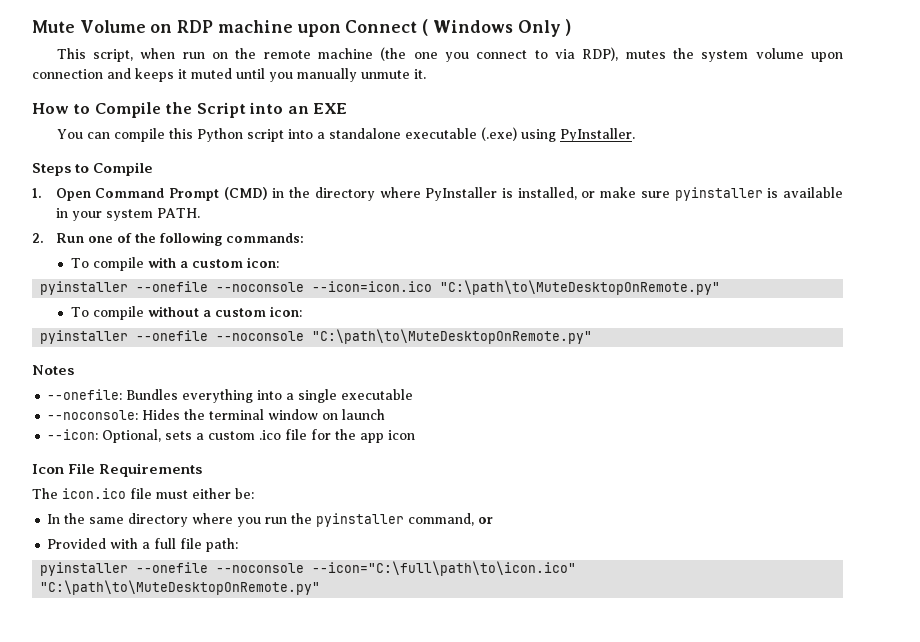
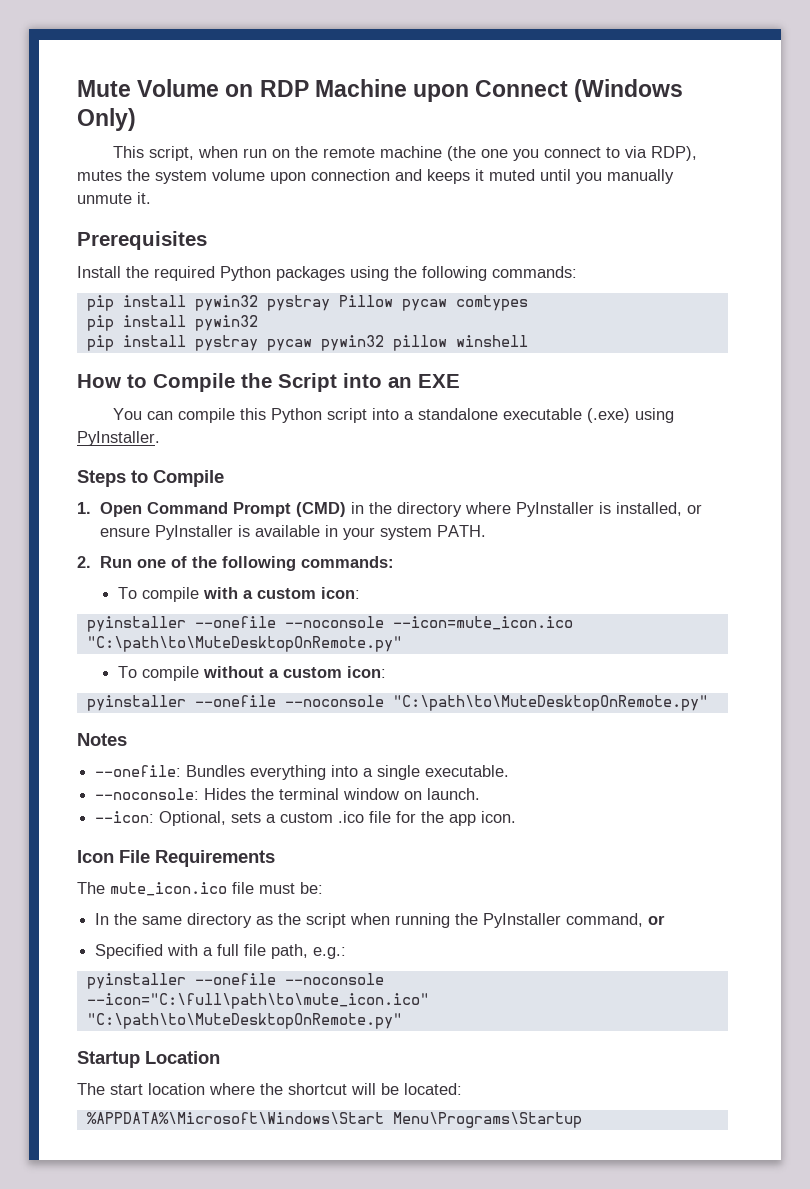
- Mute Volume on RDP machine upon Connect ( Windows Only )
+ Mute Volume on RDP Machine upon Connect (Windows Only)
+ Prerequisites
+ Install the required Python packages using the following commands:
+ pip install pywin32 pystray Pillow pycaw comtypes
+ pip install pywin32
+ pip install pystray pycaw pywin32 pillow winshell
- 1. Open Command Prompt (CMD) in the directory where PyInstaller is installed, or make sure pyinstaller is available in your system PATH.
+ 1. Open Command Prompt (CMD) in the directory where PyInstaller is installed, or ensure PyInstaller is available in your system PATH.
- pyinstaller --onefile --noconsole --icon=icon.ico "C:\path\to\MuteDesktopOnRemote.py"
+ pyinstaller --onefile --noconsole --icon=mute_icon.ico "C:\path\to\MuteDesktopOnRemote.py"
- --onefile: Bundles everything into a single executable
+ --onefile: Bundles everything into a single executable.
- --noconsole: Hides the terminal window on launch
+ --noconsole: Hides the terminal window on launch.
- --icon: Optional, sets a custom .ico file for the app icon
+ --icon: Optional, sets a custom .ico file for the app icon.
- The icon.ico file must either be:
+ The mute_icon.ico file must be:
- In the same directory where you run the pyinstaller command, or
+ In the same directory as the script when running the PyInstaller command, or
- Provided with a full file path:
- pyinstaller --onefile --noconsole --icon="C:\full\path\to\icon.ico" "C:\path\to\MuteDesktopOnRemote.py"
+ Specified with a full file path, e.g.:
+ pyinstaller --onefile --noconsole --icon="C:\full\path\to\mute_icon.ico" "C:\path\to\MuteDesktopOnRemote.py"
+ Startup Location
+ The start location where the shortcut will be located:
+ %APPDATA%\Microsoft\Windows\Start Menu\Programs\Startup

